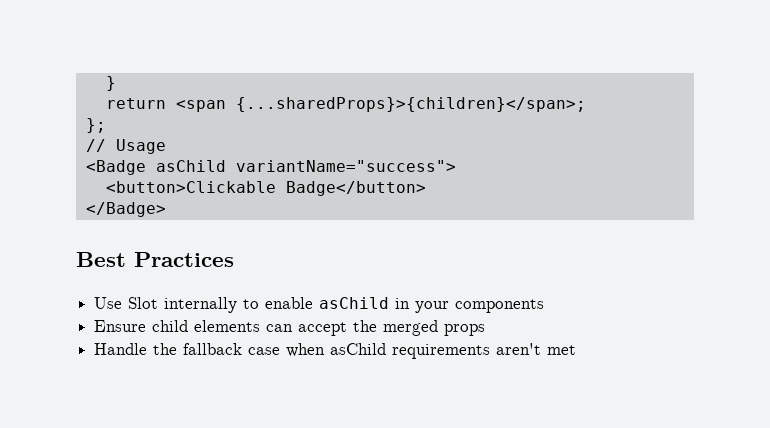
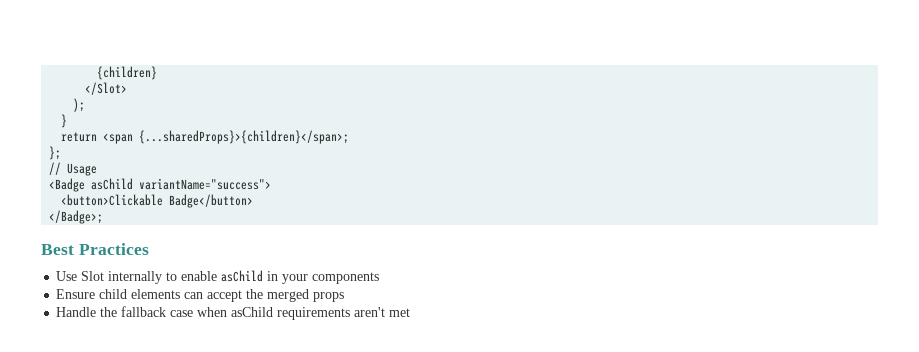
+ {children}
+ </Slot>
+ );
- </Badge>
+ </Badge>;

